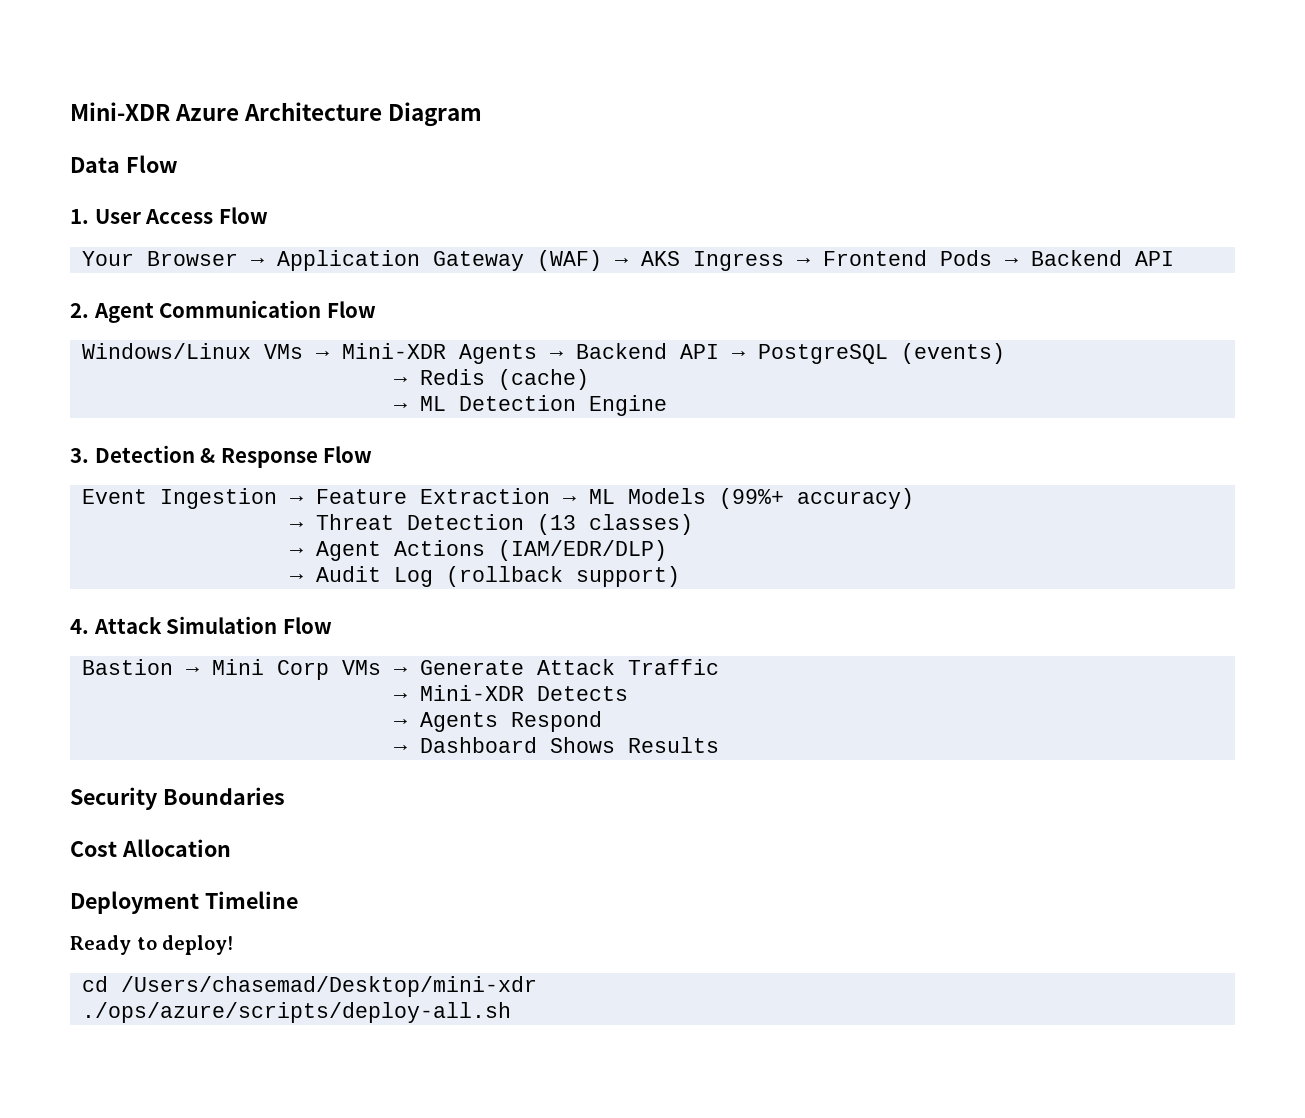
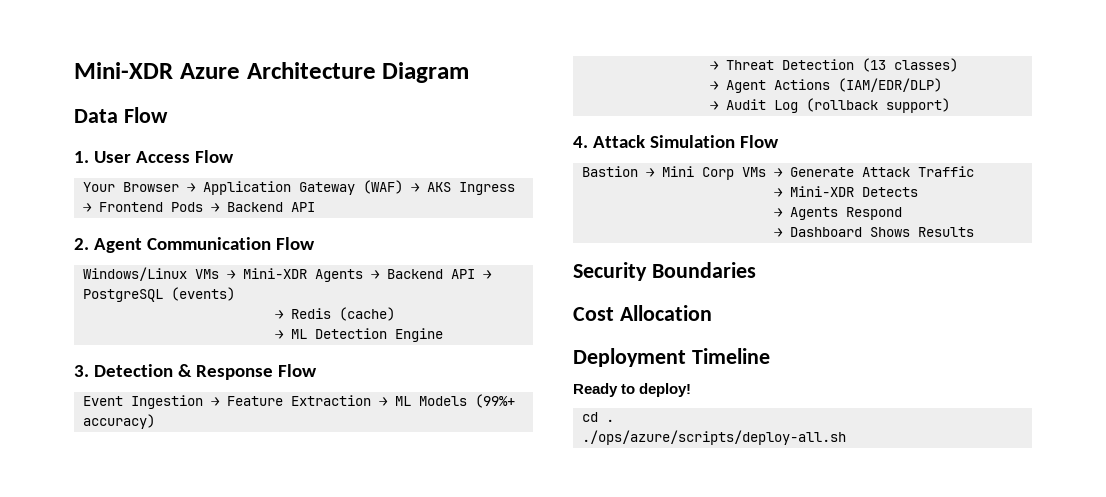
- cd /Users/chasemad/Desktop/mini-xdr
+ cd .

